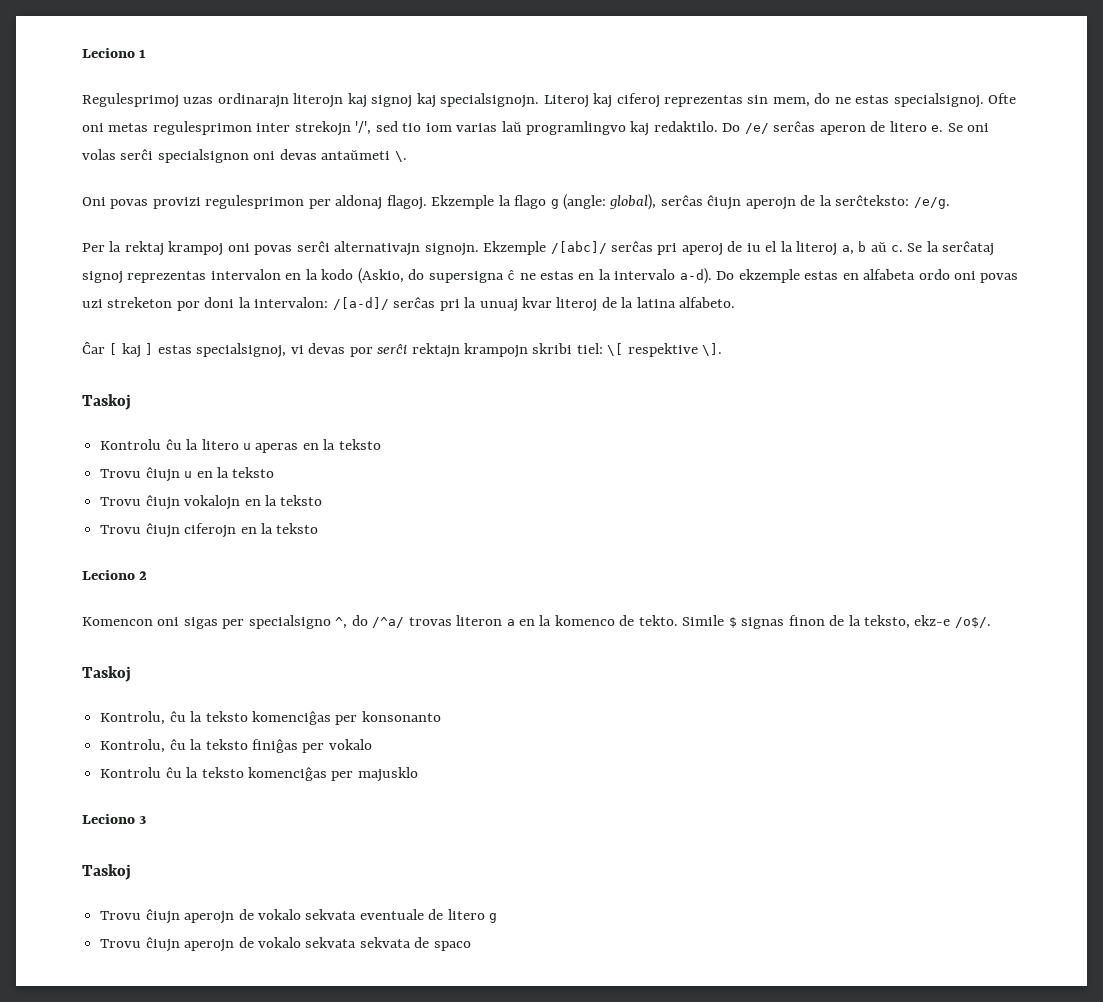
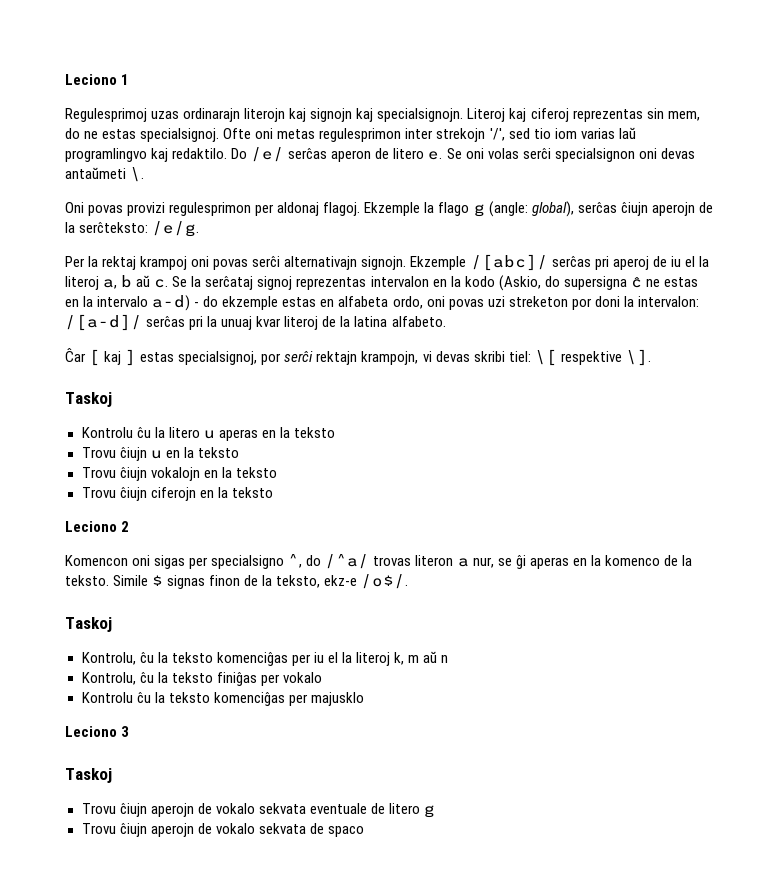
- Regulesprimoj uzas ordinarajn literojn kaj signoj kaj specialsignojn.
+ Regulesprimoj uzas ordinarajn literojn kaj signojn kaj specialsignojn.
- Se la serĉataj signoj reprezentas intervalon en la kodo (Askio, do supersigna ĉ ne estas en la intervalo a-d). Do ekzemple estas en alfabeta ordo oni povas uzi streketon por doni la intervalon: /[a-d]/ serĉas pri la unuaj kvar literoj de la latina alfabeto.
+ Se la serĉataj signoj reprezentas intervalon en la kodo (Askio, do supersigna ĉ ne estas en la intervalo a-d) - do ekzemple estas en alfabeta ordo, oni povas uzi streketon por doni la intervalon: /[a-d]/ serĉas pri la unuaj kvar literoj de la latina alfabeto.
- Ĉar [ kaj ] estas specialsignoj, vi devas por serĉi rektajn krampojn skribi tiel: \[ respektive \].
+ Ĉar [ kaj ] estas specialsignoj, por serĉi rektajn krampojn, vi devas skribi tiel: \[ respektive \].
- Komencon oni sigas per specialsigno ^, do /^a/ trovas literon a en la komenco de tekto.
+ Komencon oni sigas per specialsigno ^, do /^a/ trovas literon a nur, se ĝi aperas en la komenco de la teksto.
- Kontrolu, ĉu la teksto komenciĝas per konsonanto
+ Kontrolu, ĉu la teksto komenciĝas per iu el la literoj k, m aŭ n
- Trovu ĉiujn aperojn de vokalo sekvata sekvata de spaco
+ Trovu ĉiujn aperojn de vokalo sekvata de spaco

